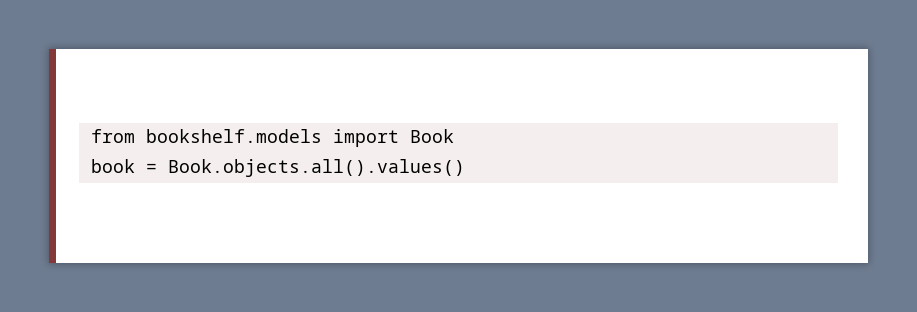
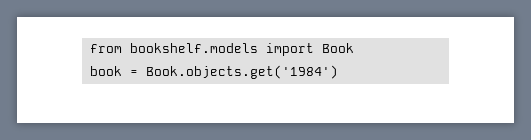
- book = Book.objects.all().values()
+ book = Book.objects.get('1984')

